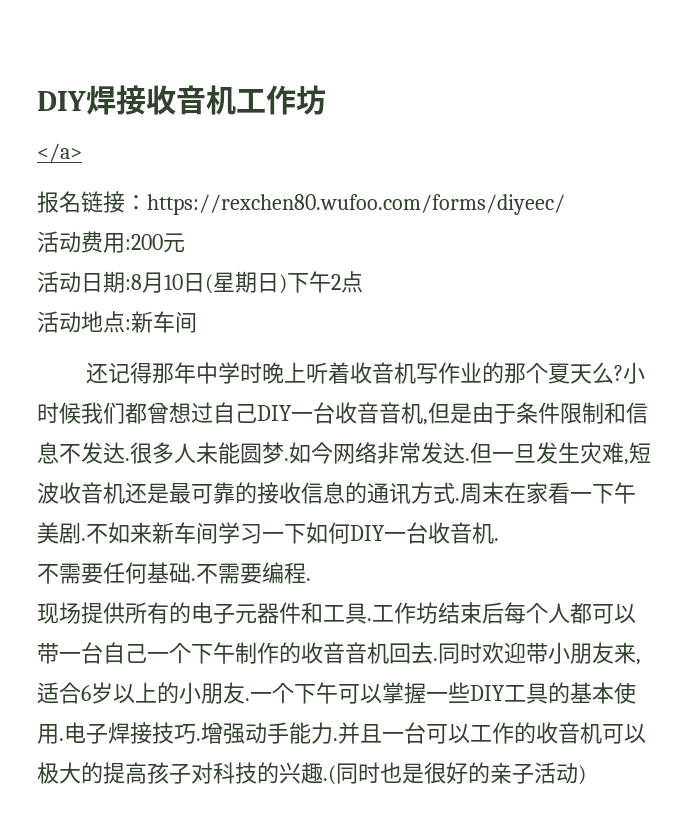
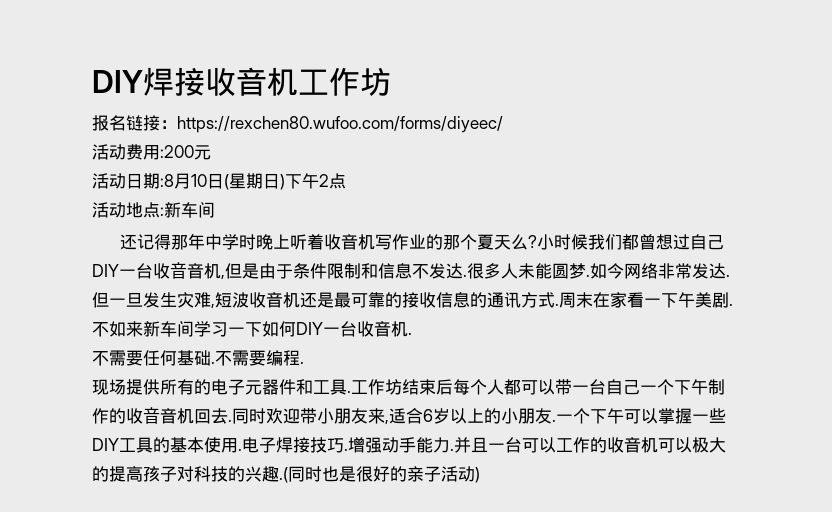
- </a>

